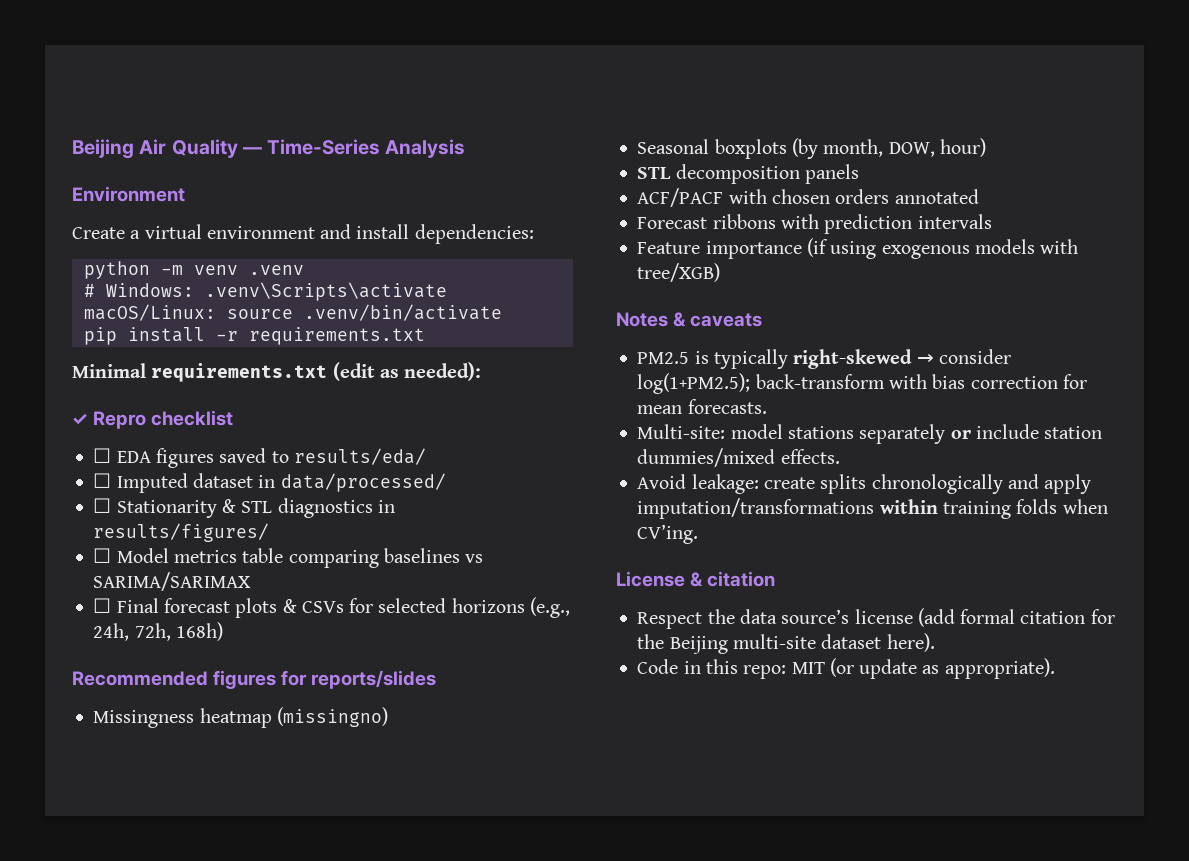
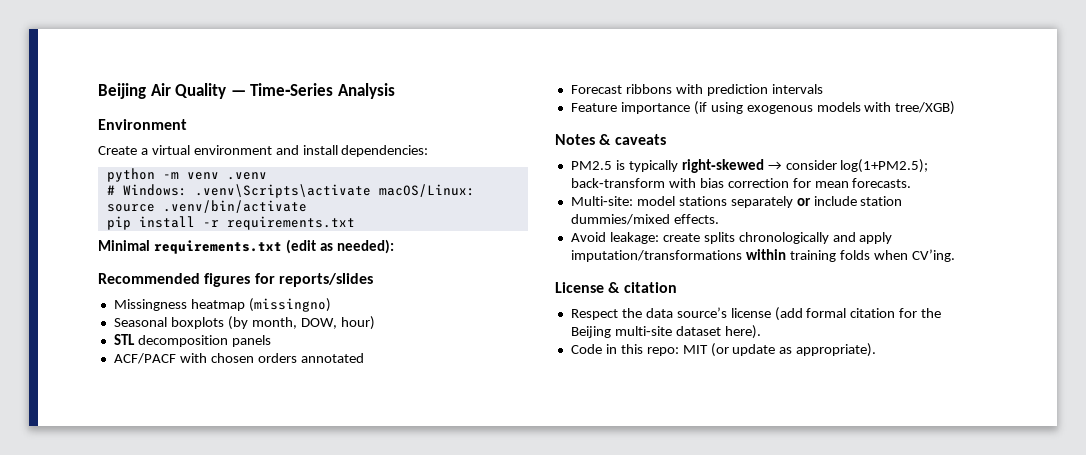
- ✓ Repro checklist
- ☐ EDA figures saved to results/eda/
- ☐ Imputed dataset in data/processed/
- ☐ Stationarity & STL diagnostics in results/figures/
- ☐ Model metrics table comparing baselines vs SARIMA/SARIMAX
- ☐ Final forecast plots & CSVs for selected horizons (e.g., 24h, 72h, 168h)

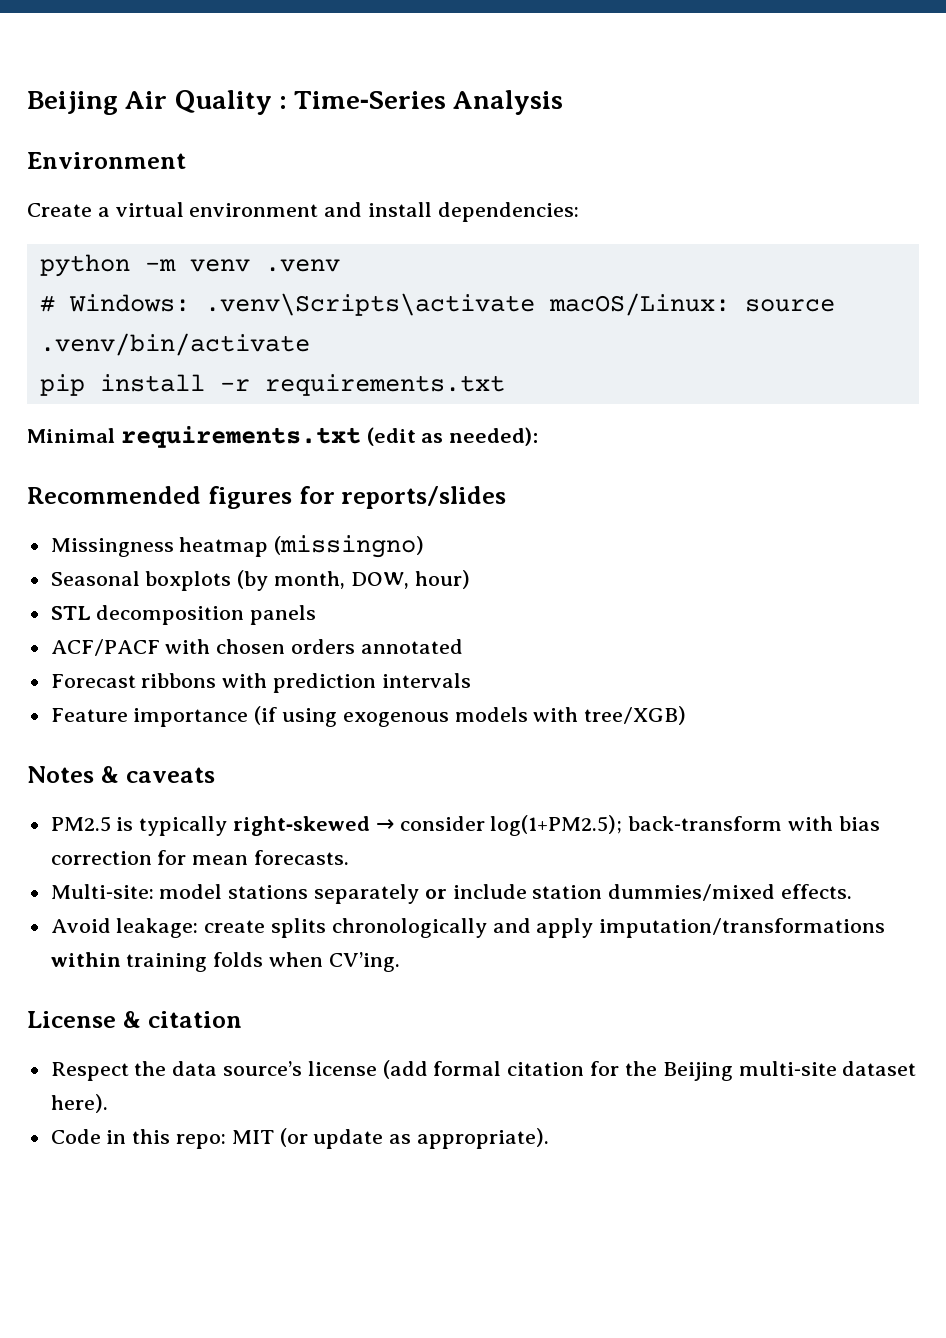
- Beijing Air Quality — Time‑Series Analysis
+ Beijing Air Quality : Time‑Series Analysis

